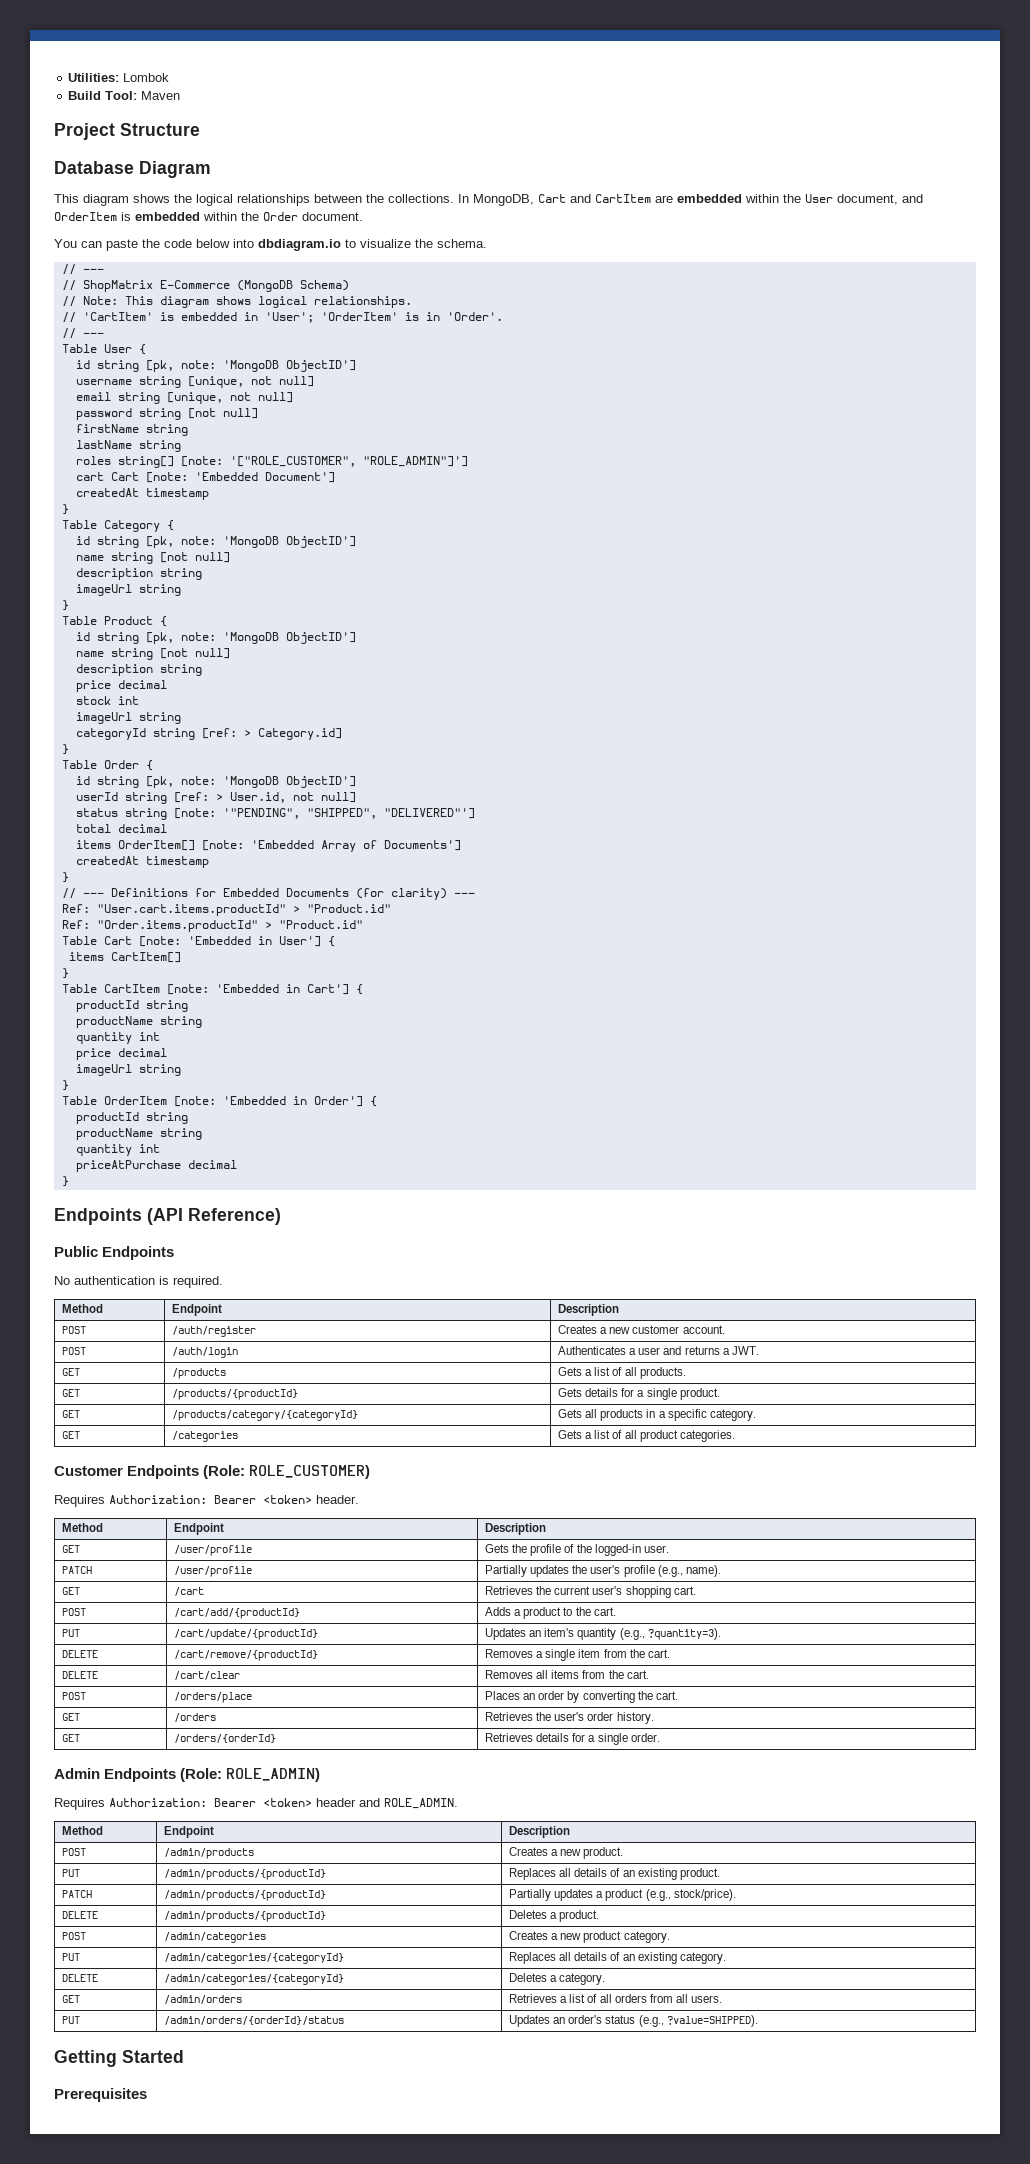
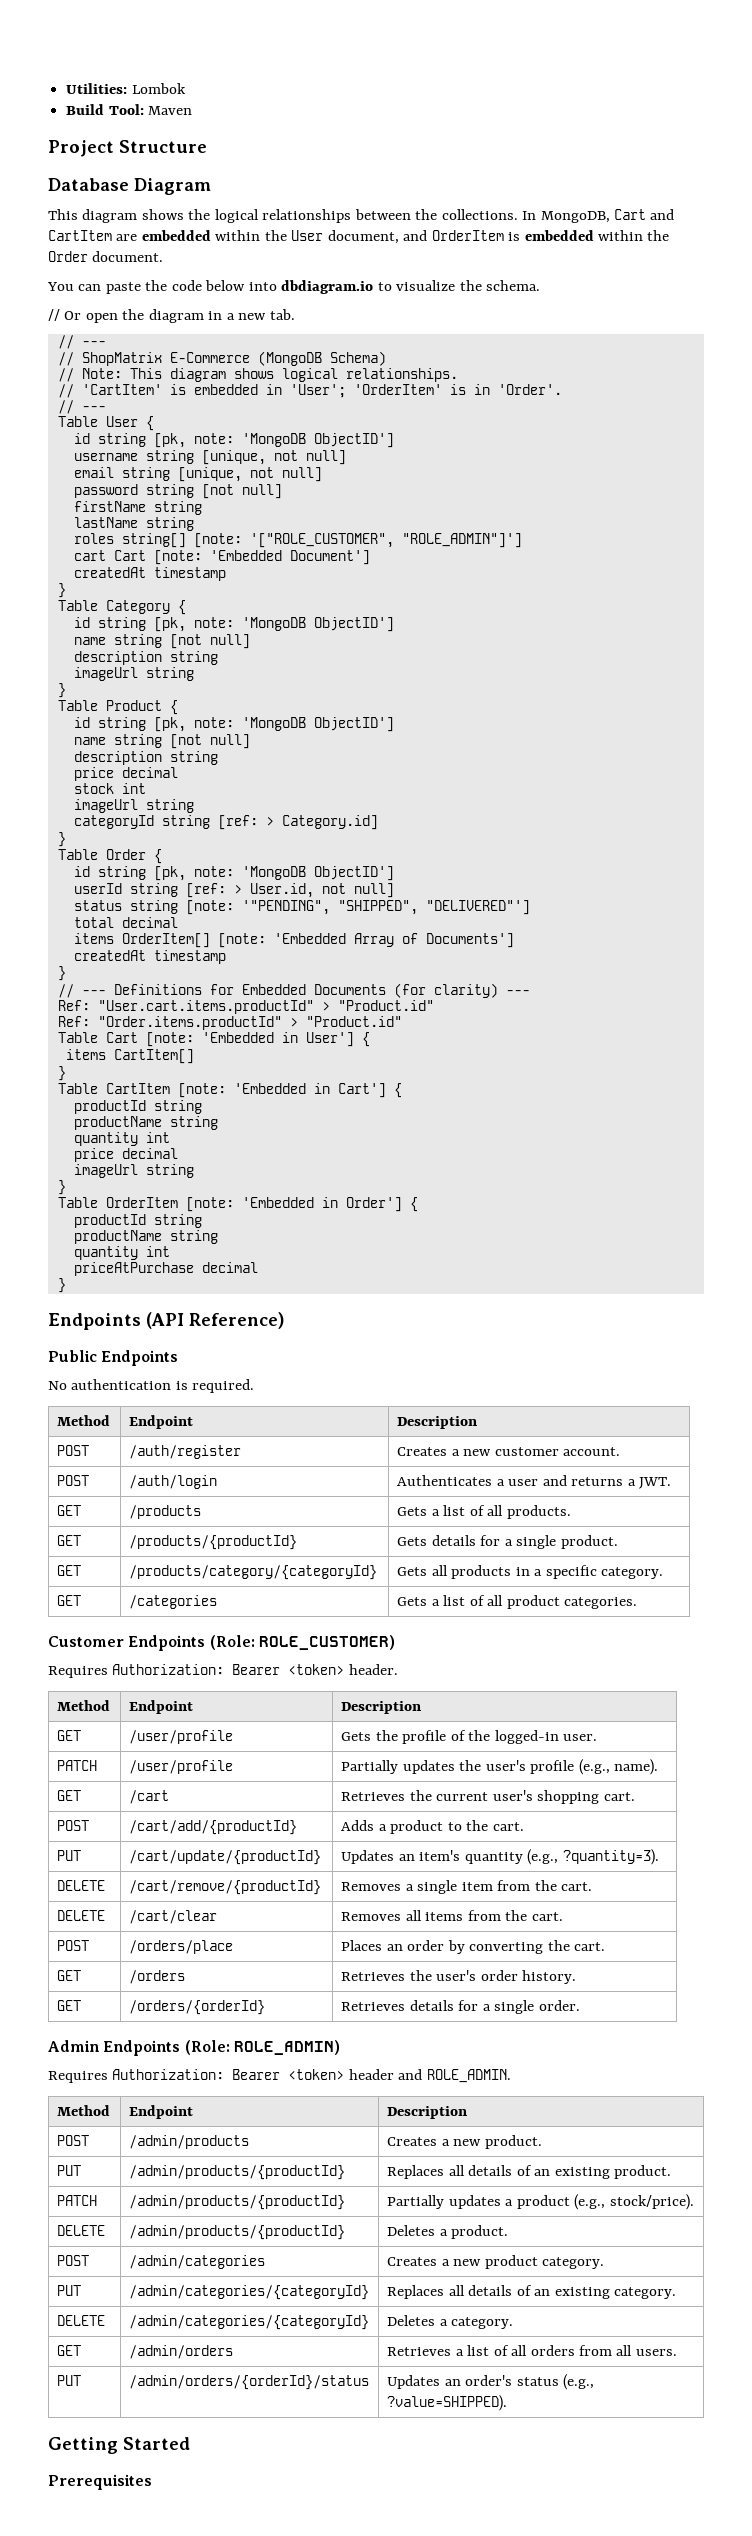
+ // Or open the diagram in a new tab.

